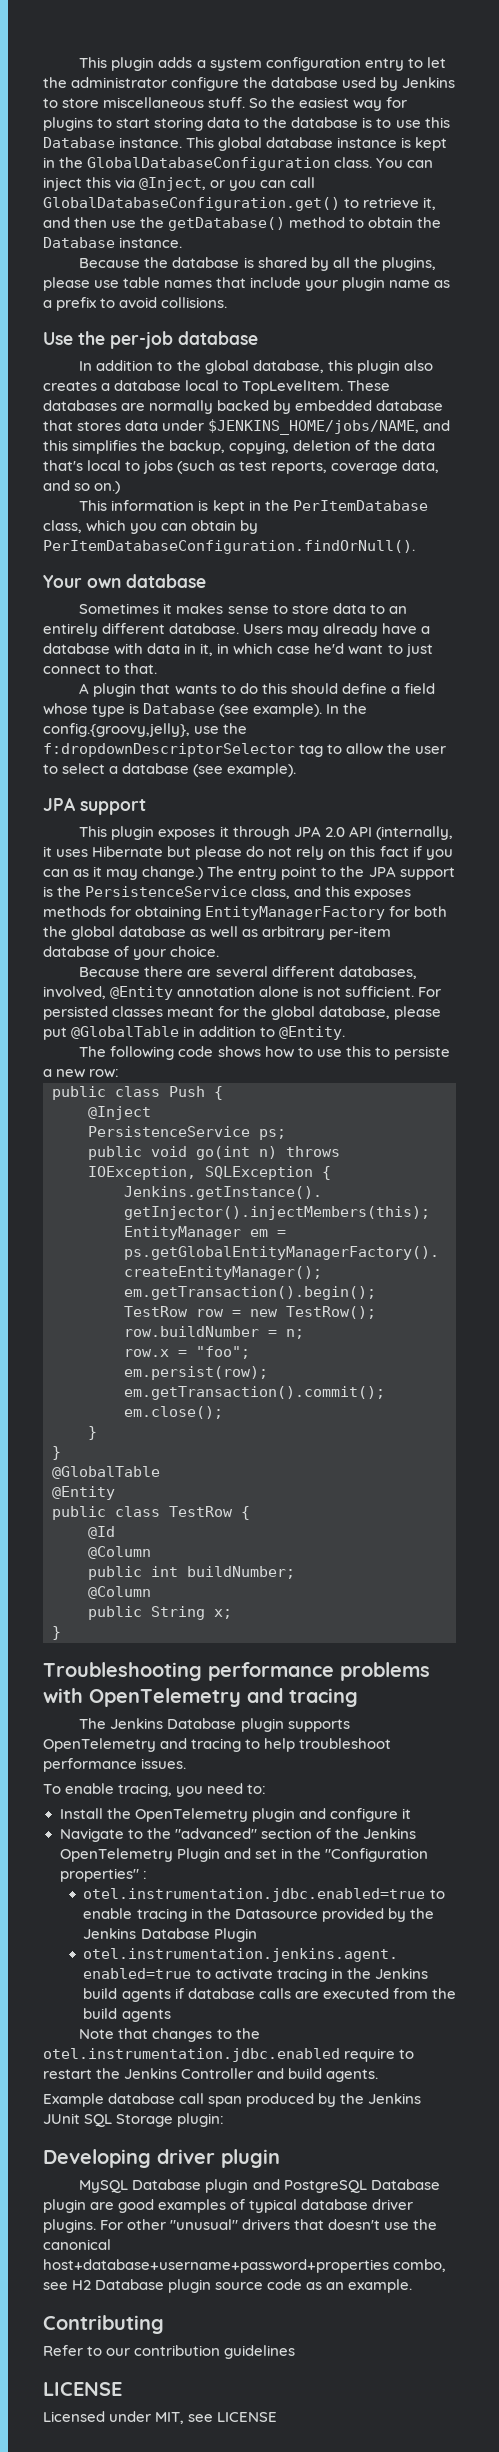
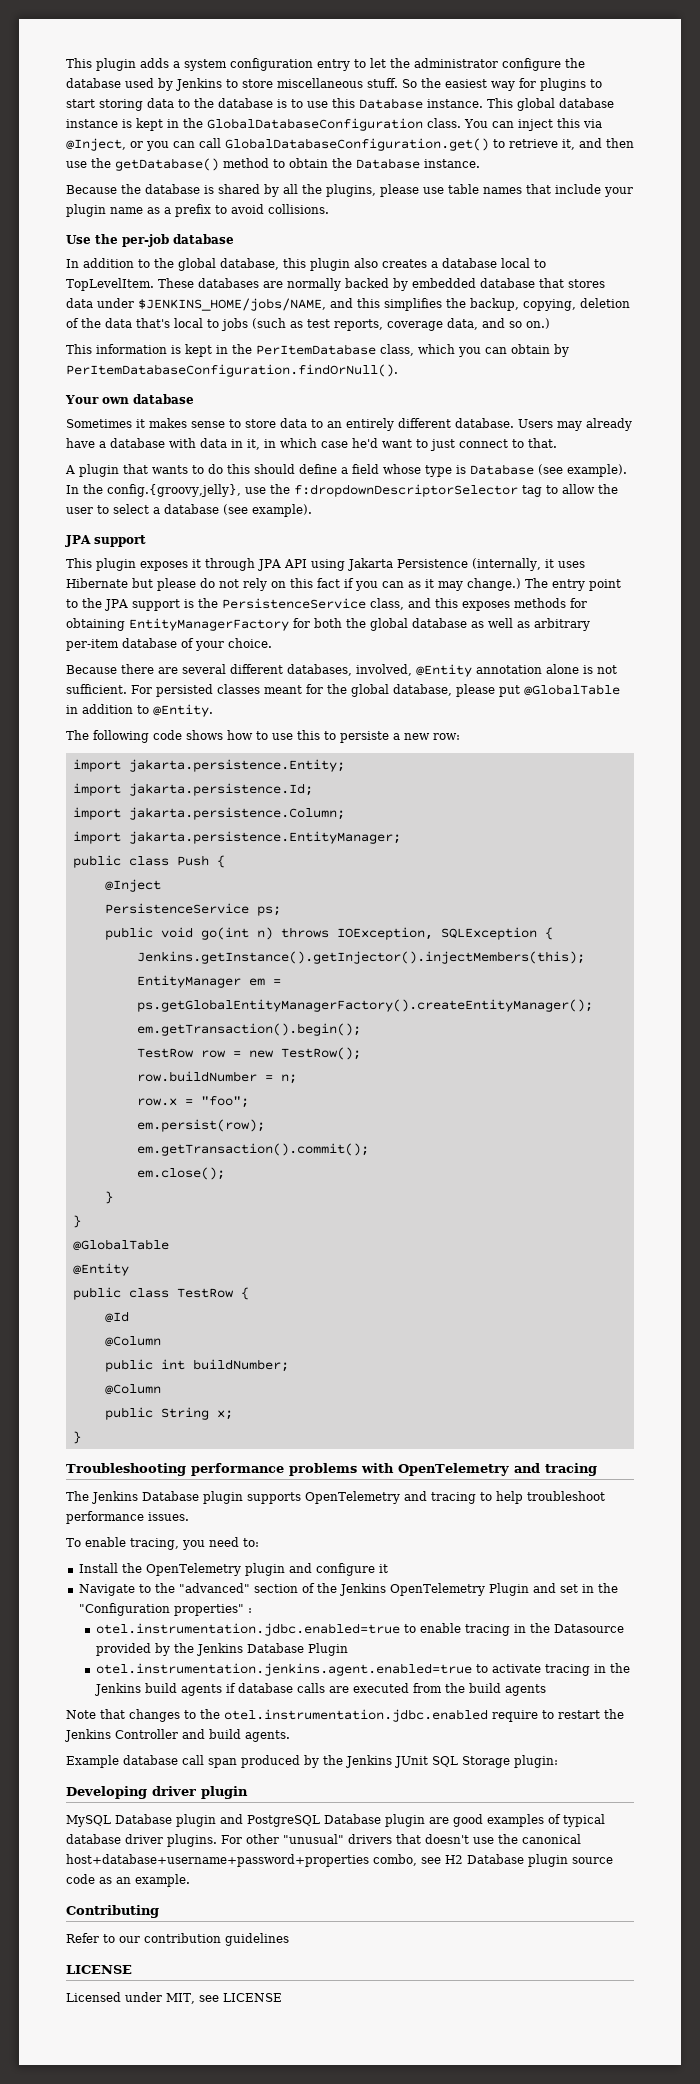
- This plugin exposes it through JPA 2.0 API (internally, it uses Hibernate but please do not rely on this fact if you can as it may change.)
+ This plugin exposes it through JPA API using Jakarta Persistence (internally, it uses Hibernate but please do not rely on this fact if you can as it may change.)
+ import jakarta.persistence.Entity;
+ import jakarta.persistence.Id;
+ import jakarta.persistence.Column;
+ import jakarta.persistence.EntityManager;

